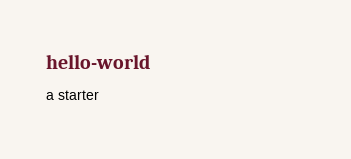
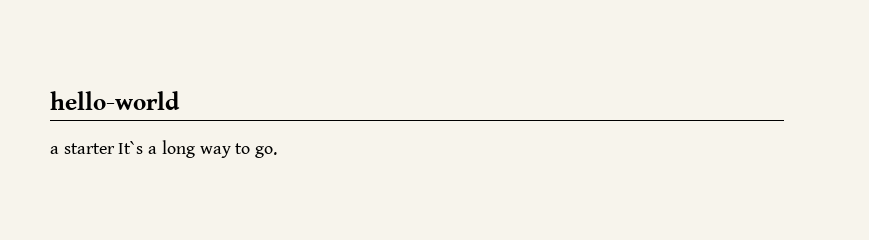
- a starter
+ a starter It`s a long way to go.

